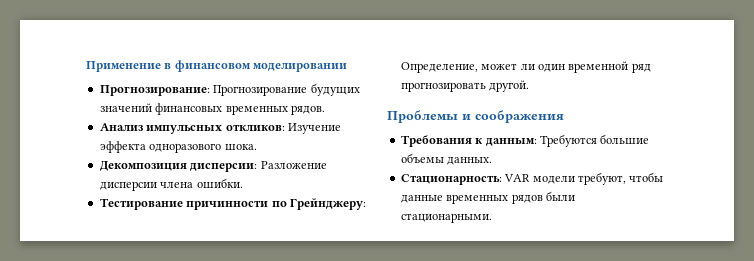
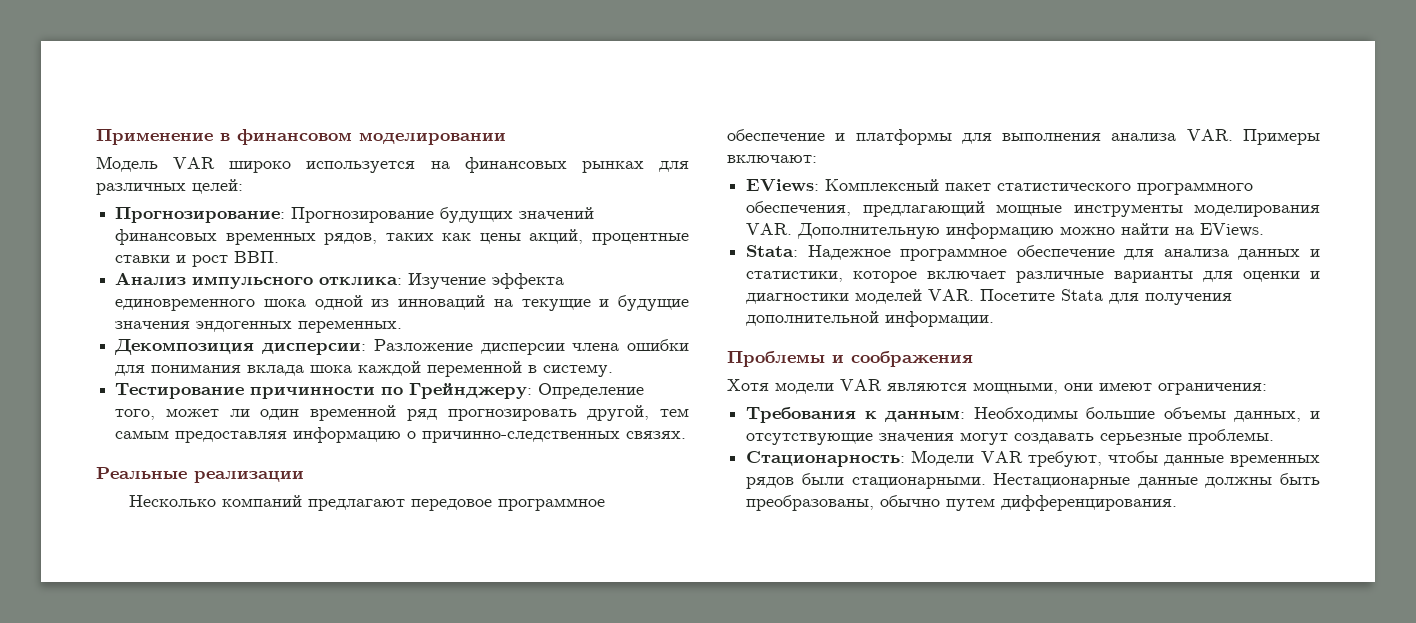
+ Модель VAR широко используется на финансовых рынках для различных целей:
- Прогнозирование: Прогнозирование будущих значений финансовых временных рядов.
- Анализ импульсных откликов: Изучение эффекта одноразового шока.
+ Прогнозирование: Прогнозирование будущих значений финансовых временных рядов, таких как цены акций, процентные ставки и рост ВВП.
+ Анализ импульсного отклика: Изучение эффекта единовременного шока одной из инноваций на текущие и будущие значения эндогенных переменных.
- Декомпозиция дисперсии: Разложение дисперсии члена ошибки.
+ Декомпозиция дисперсии: Разложение дисперсии члена ошибки для понимания вклада шока каждой переменной в систему.
- Тестирование причинности по Грейнджеру: Определение, может ли один временной ряд прогнозировать другой.
+ Тестирование причинности по Грейнджеру: Определение того, может ли один временной ряд прогнозировать другой, тем самым предоставляя информацию о причинно-следственных связях.
+ Реальные реализации
+ Несколько компаний предлагают передовое программное обеспечение и платформы для выполнения анализа VAR. Примеры включают:
+ EViews: Комплексный пакет статистического программного обеспечения, предлагающий мощные инструменты моделирования VAR. Дополнительную информацию можно найти на EViews.
+ Stata: Надежное программное обеспечение для анализа данных и статистики, которое включает различные варианты для оценки и диагностики моделей VAR. Посетите Stata для получения дополнительной информации.
  Проблемы и соображения
+ Хотя модели VAR являются мощными, они имеют ограничения:
- Требования к данным: Требуются большие объемы данных.
+ Требования к данным: Необходимы большие объемы данных, и отсутствующие значения могут создавать серьезные проблемы.
- Стационарность: VAR модели требуют, чтобы данные временных рядов были стационарными.
+ Стационарность: Модели VAR требуют, чтобы данные временных рядов были стационарными.
+ Нестационарные данные должны быть преобразованы, обычно путем дифференцирования.

